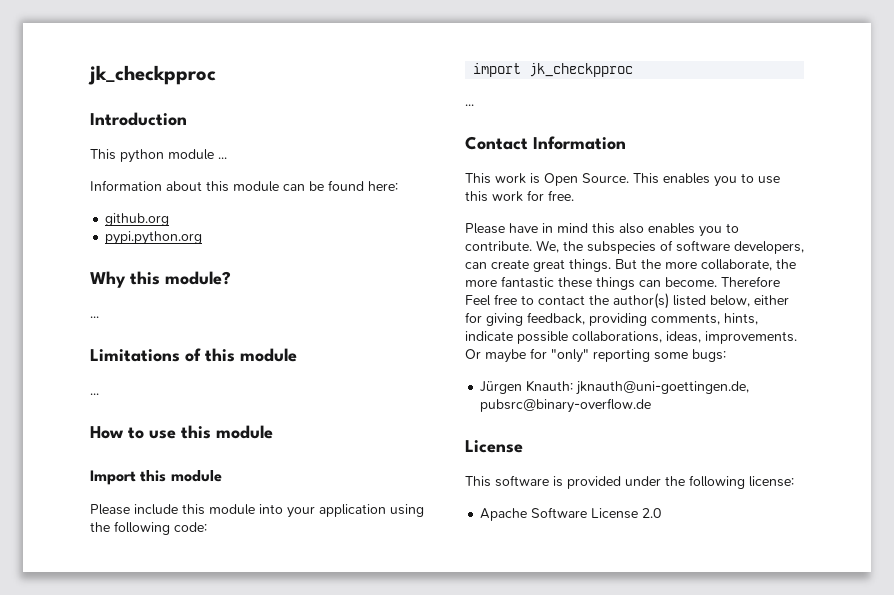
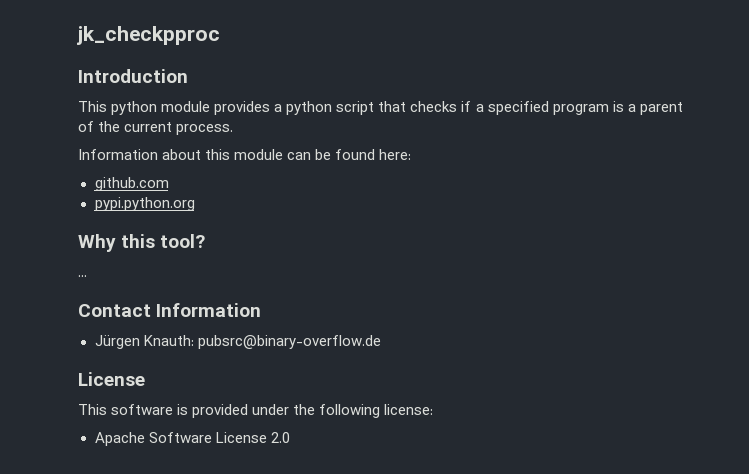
- This python module ...
+ This python module provides a python script that checks if a specified program is a parent of the current process.
- github.org
+ github.com
- Why this module?
- ...
- Limitations of this module
- ...
- How to use this module
- Import this module
- Please include this module into your application using the following code:
- import jk_checkpproc
+ Why this tool?
  ...
  Contact Information
- This work is Open Source. This enables you to use this work for free.
- Please have in mind this also enables you to contribute. We, the subspecies of software developers, can create great things. But the more collaborate, the more fantastic these things can become. Therefore Feel free to contact the author(s) listed below, either for giving feedback, providing comments, hints, indicate possible collaborations, ideas, improvements. Or maybe for "only" reporting some bugs:
- Jürgen Knauth: jknauth@uni-goettingen.de, pubsrc@binary-overflow.de
+ Jürgen Knauth: pubsrc@binary-overflow.de

